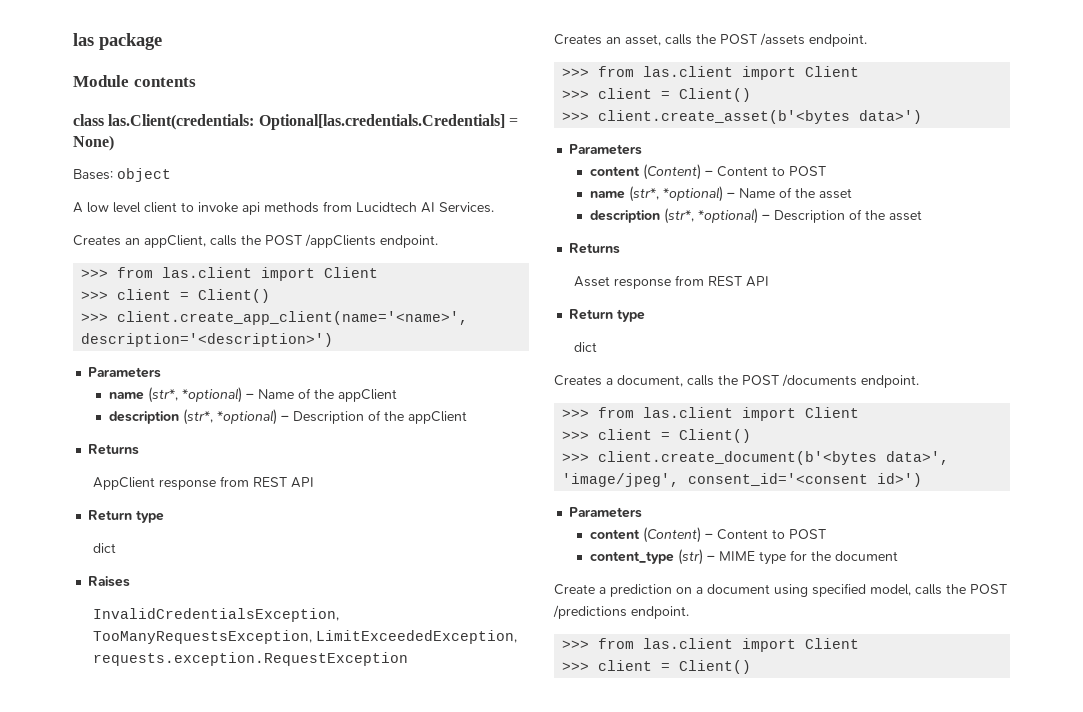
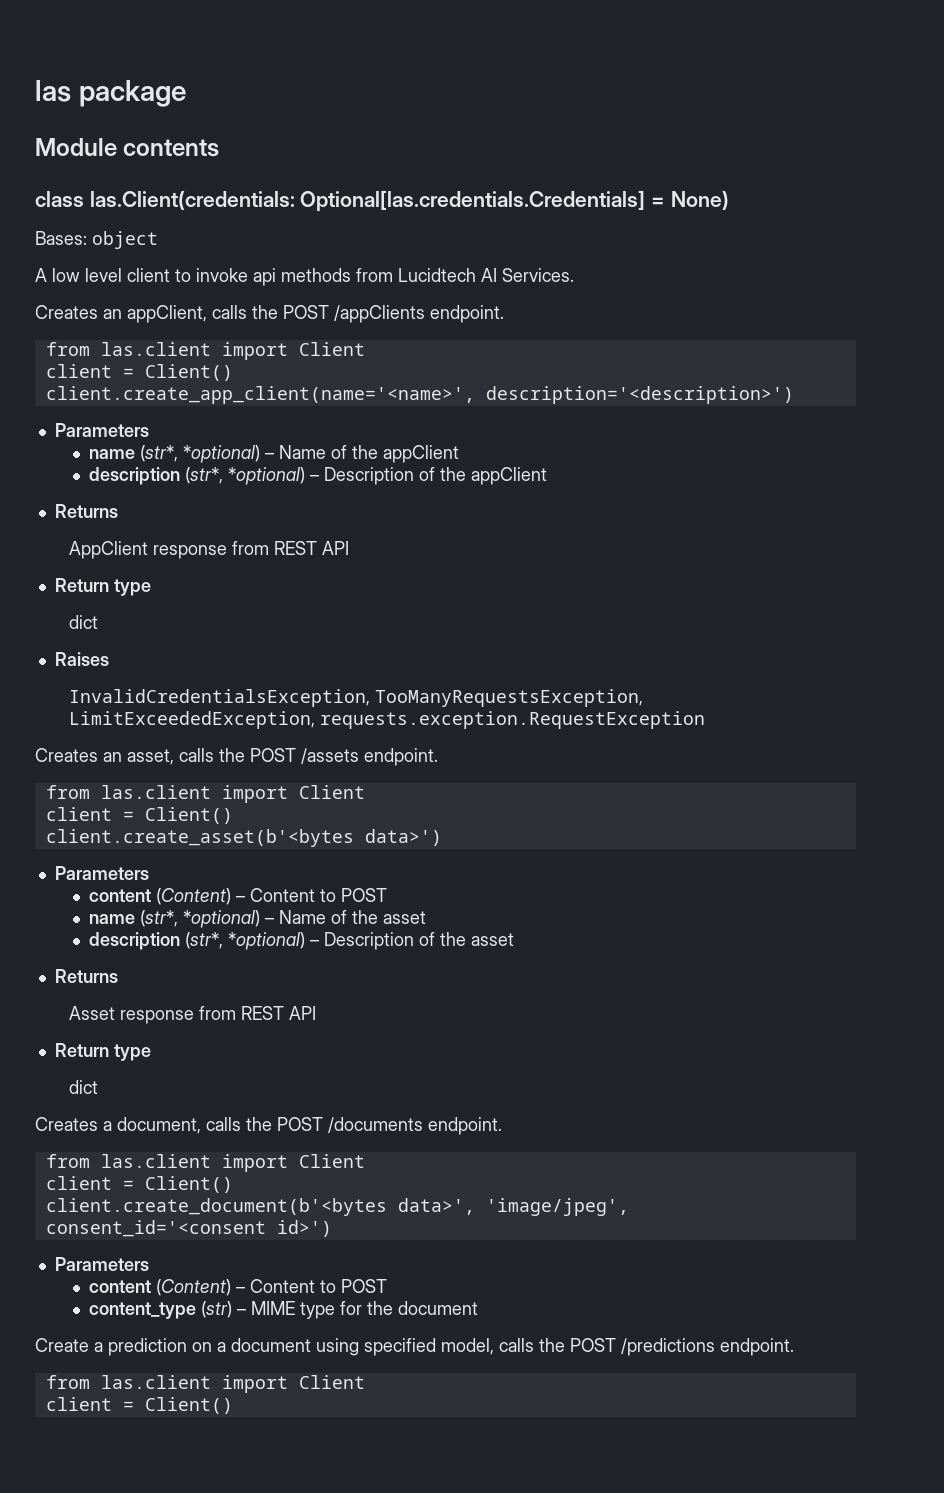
  Creates an appClient, calls the POST /appClients endpoint.
- >>> from las.client import Client
- >>> client = Client()
- >>> client.create_app_client(name='<name>', description='<description>')
+ from las.client import Client
+ client = Client()
+ client.create_app_client(name='<name>', description='<description>')
  Creates an asset, calls the POST /assets endpoint.
- >>> from las.client import Client
- >>> client = Client()
- >>> client.create_asset(b'<bytes data>')
+ from las.client import Client
+ client = Client()
+ client.create_asset(b'<bytes data>')
  Creates a document, calls the POST /documents endpoint.
- >>> from las.client import Client
- >>> client = Client()
- >>> client.create_document(b'<bytes data>', 'image/jpeg', consent_id='<consent id>')
+ from las.client import Client
+ client = Client()
+ client.create_document(b'<bytes data>', 'image/jpeg', consent_id='<consent id>')
  Create a prediction on a document using specified model, calls the POST /predictions endpoint.
- >>> from las.client import Client
- >>> client = Client()
+ from las.client import Client
+ client = Client()

